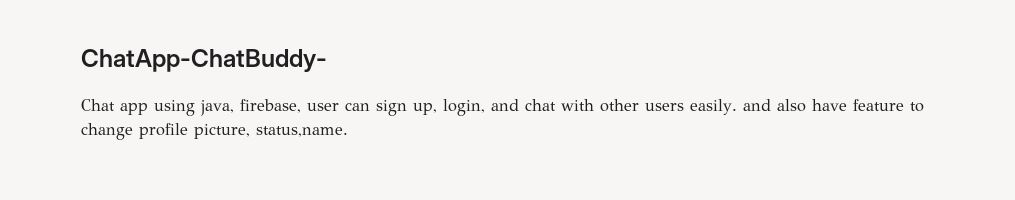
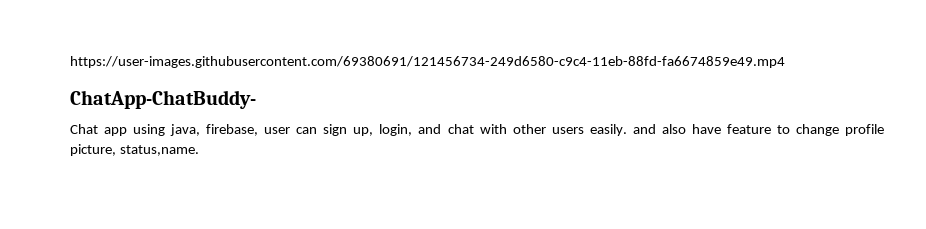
+ https://user-images.githubusercontent.com/69380691/121456734-249d6580-c9c4-11eb-88fd-fa6674859e49.mp4

